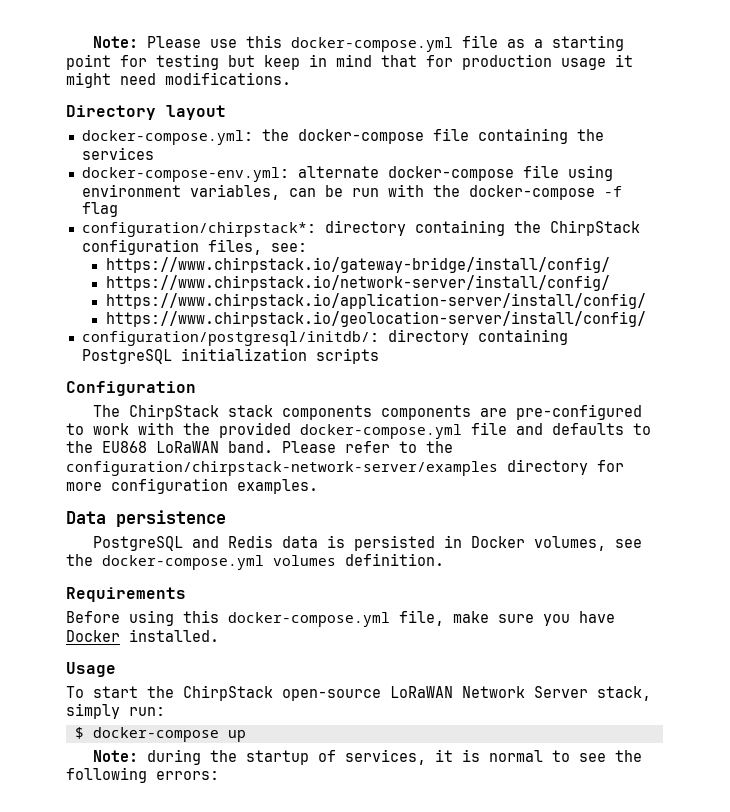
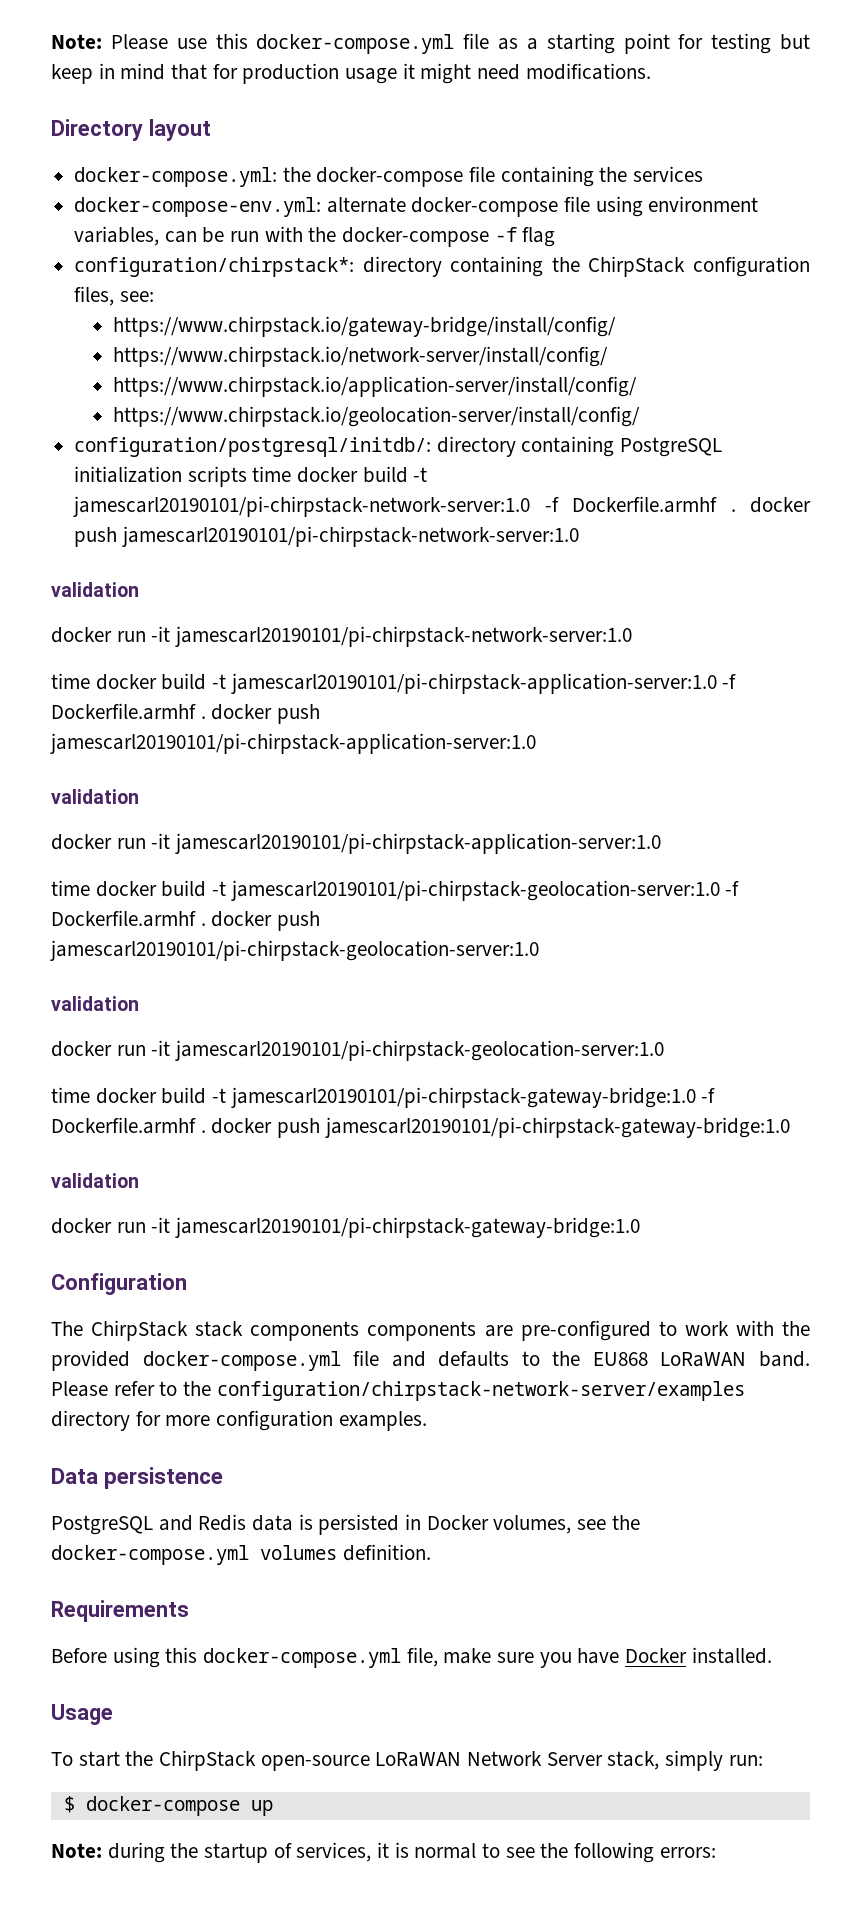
- configuration/postgresql/initdb/: directory containing PostgreSQL initialization scripts
+ configuration/postgresql/initdb/: directory containing PostgreSQL initialization scripts time docker build -t jamescarl20190101/pi-chirpstack-network-server:1.0 -f Dockerfile.armhf . docker push jamescarl20190101/pi-chirpstack-network-server:1.0
+ validation
+ docker run -it jamescarl20190101/pi-chirpstack-network-server:1.0
+ time docker build -t jamescarl20190101/pi-chirpstack-application-server:1.0 -f Dockerfile.armhf . docker push jamescarl20190101/pi-chirpstack-application-server:1.0
+ validation
+ docker run -it jamescarl20190101/pi-chirpstack-application-server:1.0
+ time docker build -t jamescarl20190101/pi-chirpstack-geolocation-server:1.0 -f Dockerfile.armhf . docker push jamescarl20190101/pi-chirpstack-geolocation-server:1.0
+ validation
+ docker run -it jamescarl20190101/pi-chirpstack-geolocation-server:1.0
+ time docker build -t jamescarl20190101/pi-chirpstack-gateway-bridge:1.0 -f Dockerfile.armhf . docker push jamescarl20190101/pi-chirpstack-gateway-bridge:1.0
+ validation
+ docker run -it jamescarl20190101/pi-chirpstack-gateway-bridge:1.0

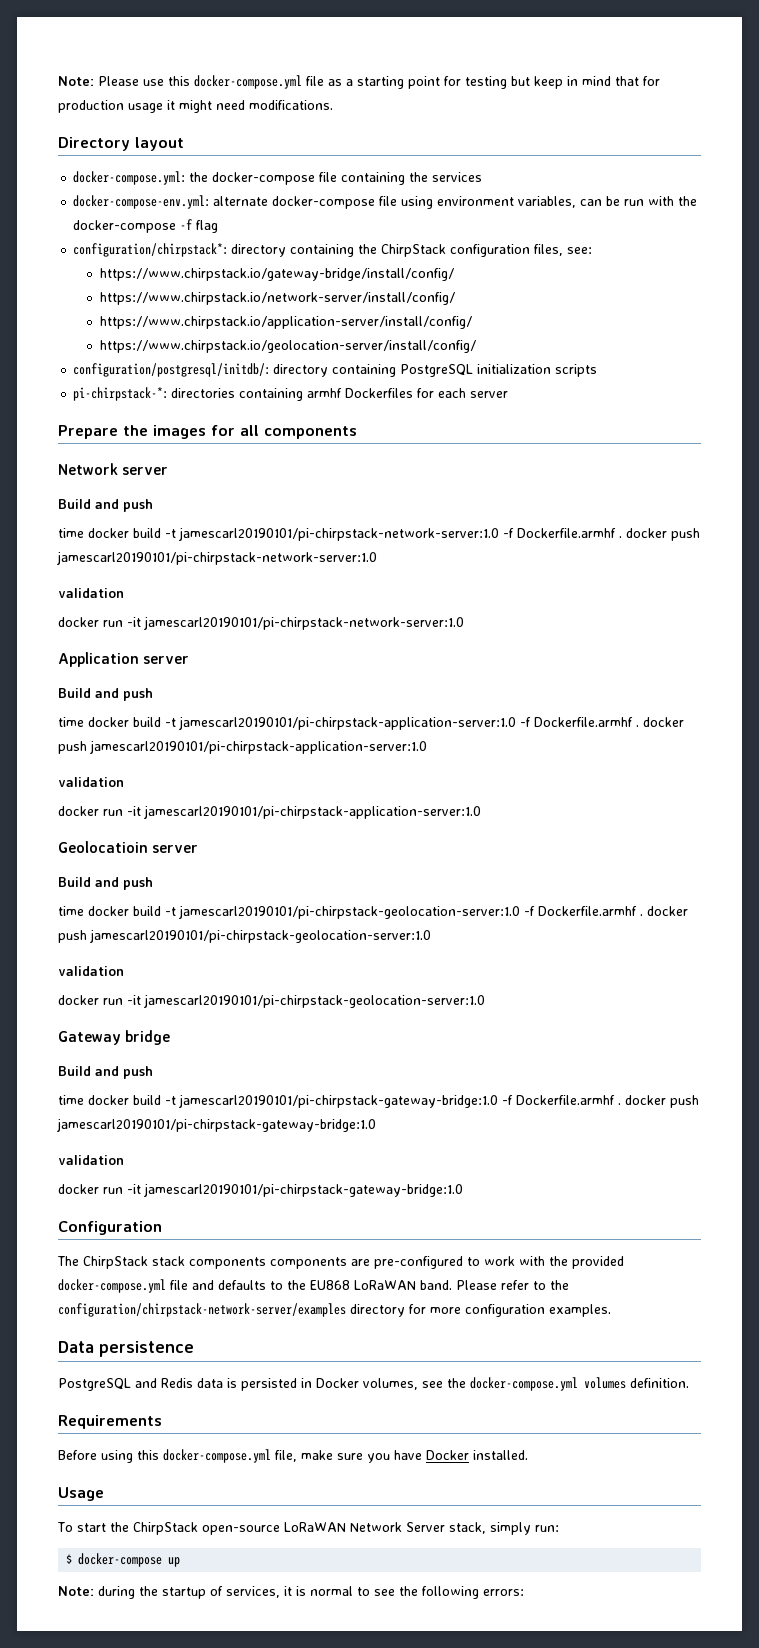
- configuration/postgresql/initdb/: directory containing PostgreSQL initialization scripts time docker build -t jamescarl20190101/pi-chirpstack-network-server:1.0 -f Dockerfile.armhf . docker push jamescarl20190101/pi-chirpstack-network-server:1.0
+ configuration/postgresql/initdb/: directory containing PostgreSQL initialization scripts
+ pi-chirpstack-*: directories containing armhf Dockerfiles for each server
+ Prepare the images for all components
+ Network server
+ Build and push
+ time docker build -t jamescarl20190101/pi-chirpstack-network-server:1.0 -f Dockerfile.armhf . docker push jamescarl20190101/pi-chirpstack-network-server:1.0
+ Application server
+ Build and push
+ Geolocatioin server
+ Build and push
+ Gateway bridge
+ Build and push

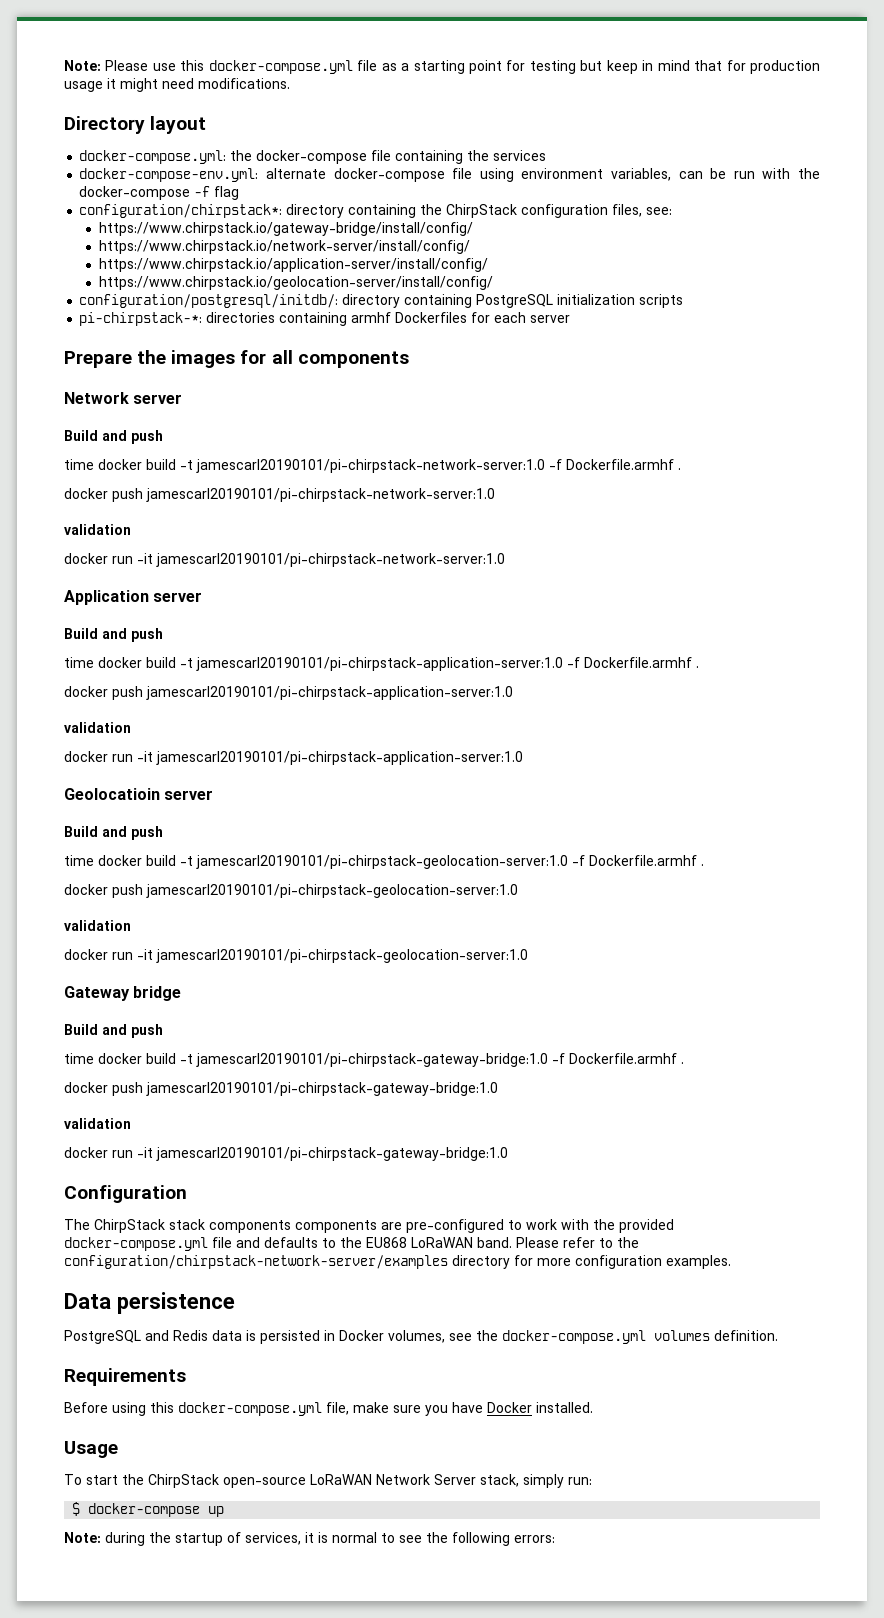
- time docker build -t jamescarl20190101/pi-chirpstack-network-server:1.0 -f Dockerfile.armhf . docker push jamescarl20190101/pi-chirpstack-network-server:1.0
+ time docker build -t jamescarl20190101/pi-chirpstack-network-server:1.0 -f Dockerfile.armhf .
+ docker push jamescarl20190101/pi-chirpstack-network-server:1.0
- time docker build -t jamescarl20190101/pi-chirpstack-application-server:1.0 -f Dockerfile.armhf . docker push jamescarl20190101/pi-chirpstack-application-server:1.0
+ time docker build -t jamescarl20190101/pi-chirpstack-application-server:1.0 -f Dockerfile.armhf .
+ docker push jamescarl20190101/pi-chirpstack-application-server:1.0
- time docker build -t jamescarl20190101/pi-chirpstack-geolocation-server:1.0 -f Dockerfile.armhf . docker push jamescarl20190101/pi-chirpstack-geolocation-server:1.0
+ time docker build -t jamescarl20190101/pi-chirpstack-geolocation-server:1.0 -f Dockerfile.armhf .
+ docker push jamescarl20190101/pi-chirpstack-geolocation-server:1.0
- time docker build -t jamescarl20190101/pi-chirpstack-gateway-bridge:1.0 -f Dockerfile.armhf . docker push jamescarl20190101/pi-chirpstack-gateway-bridge:1.0
+ time docker build -t jamescarl20190101/pi-chirpstack-gateway-bridge:1.0 -f Dockerfile.armhf .
+ docker push jamescarl20190101/pi-chirpstack-gateway-bridge:1.0

